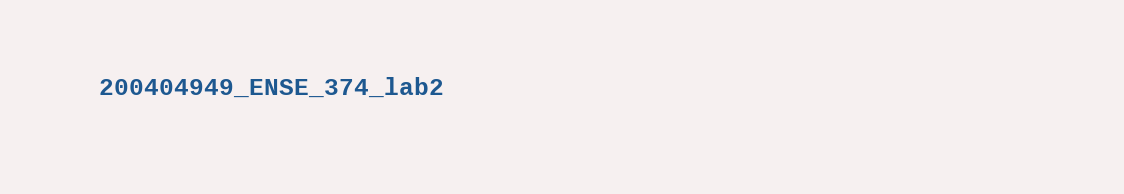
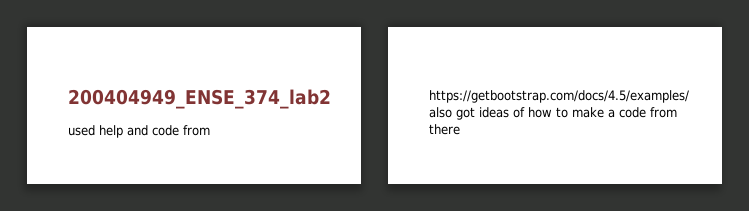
+ used help and code from https://getbootstrap.com/docs/4.5/examples/ also got ideas of how to make a code from there

